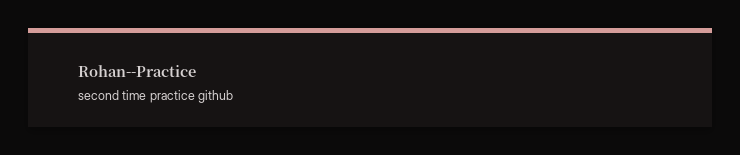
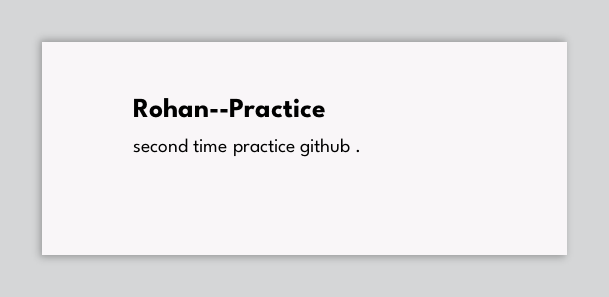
- second time practice github
+ second time practice github .

